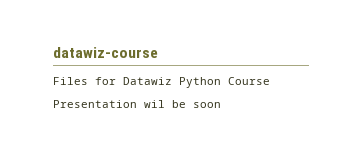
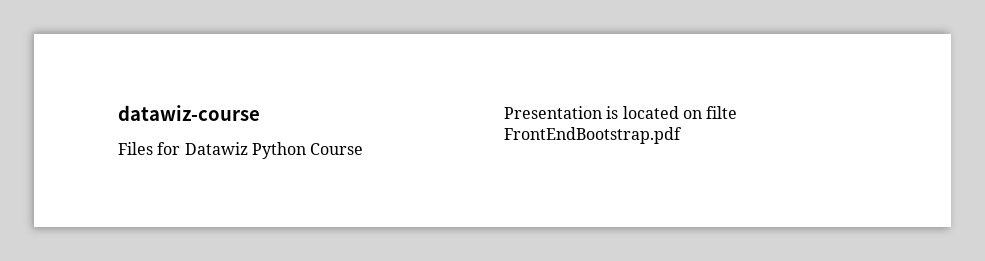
- Presentation wil be soon
+ Presentation is located on filte FrontEndBootstrap.pdf

